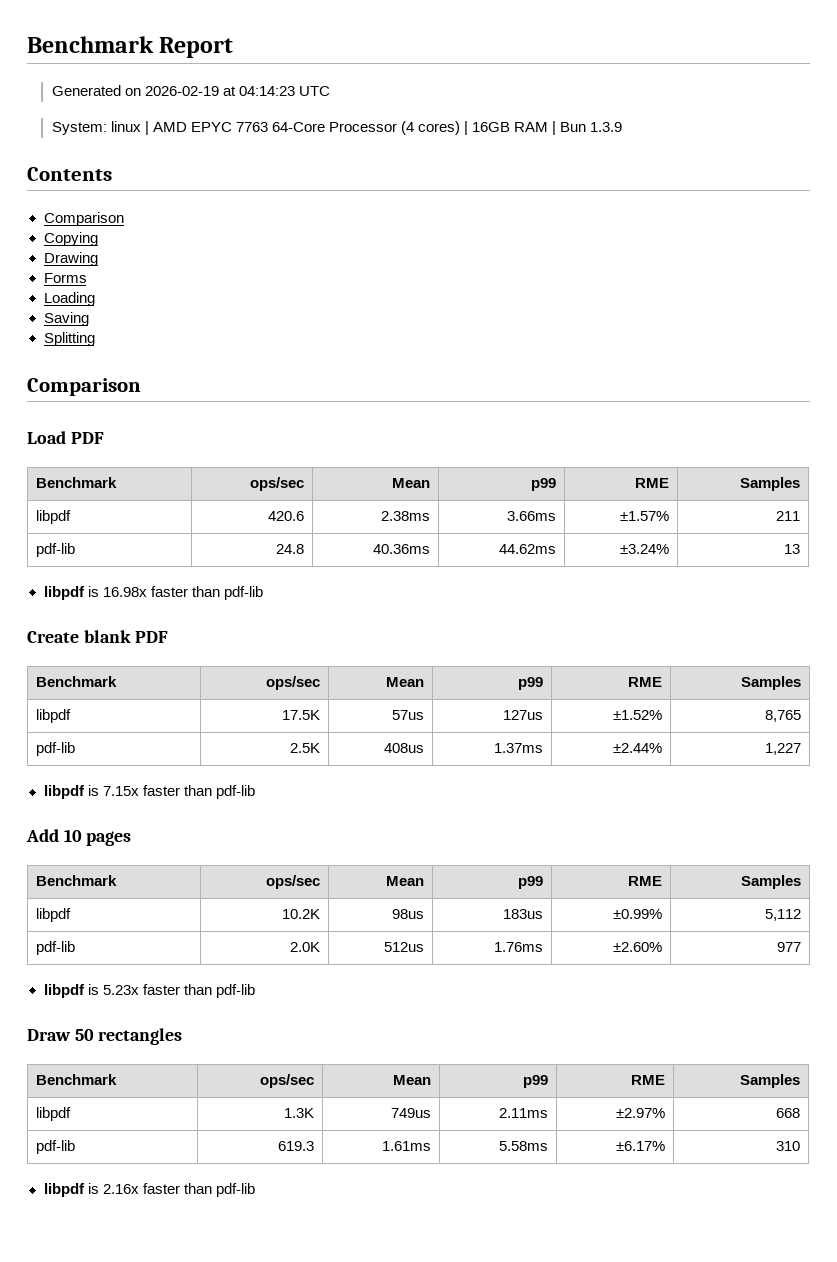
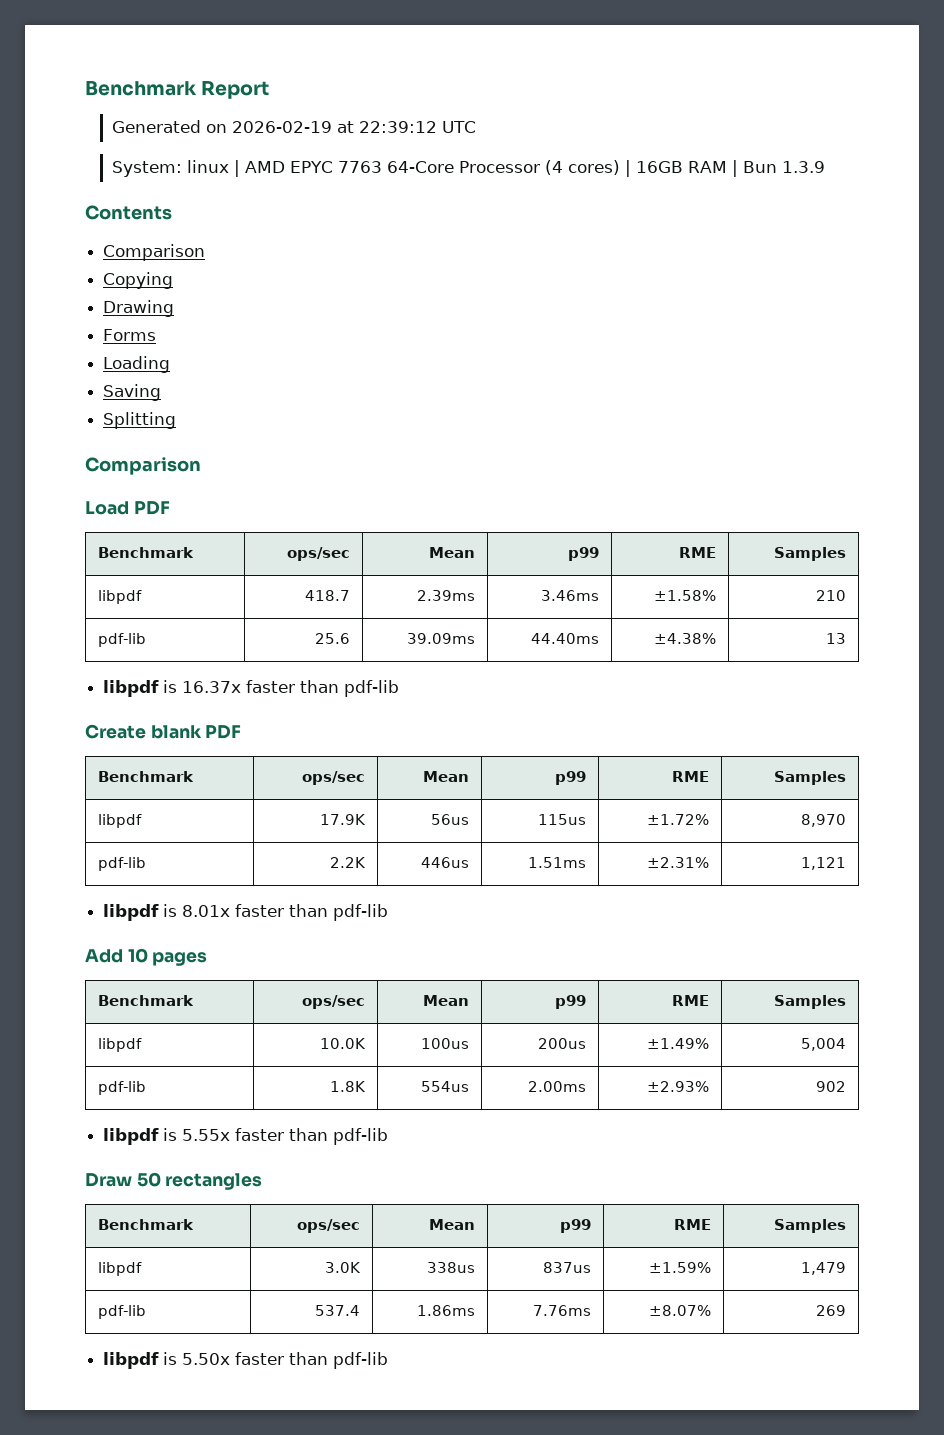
- Generated on 2026-02-19 at 04:14:23 UTC
+ Generated on 2026-02-19 at 22:39:12 UTC
- libpdf | 420.6 | 2.38ms | 3.66ms | ±1.57% | 211
- pdf-lib | 24.8 | 40.36ms | 44.62ms | ±3.24% | 13
+ libpdf | 418.7 | 2.39ms | 3.46ms | ±1.58% | 210
+ pdf-lib | 25.6 | 39.09ms | 44.40ms | ±4.38% | 13
- libpdf is 16.98x faster than pdf-lib
+ libpdf is 16.37x faster than pdf-lib
- libpdf | 17.5K | 57us | 127us | ±1.52% | 8,765
- pdf-lib | 2.5K | 408us | 1.37ms | ±2.44% | 1,227
- libpdf is 7.15x faster than pdf-lib
+ libpdf | 17.9K | 56us | 115us | ±1.72% | 8,970
+ pdf-lib | 2.2K | 446us | 1.51ms | ±2.31% | 1,121
+ libpdf is 8.01x faster than pdf-lib
- libpdf | 10.2K | 98us | 183us | ±0.99% | 5,112
- pdf-lib | 2.0K | 512us | 1.76ms | ±2.60% | 977
- libpdf is 5.23x faster than pdf-lib
+ libpdf | 10.0K | 100us | 200us | ±1.49% | 5,004
+ pdf-lib | 1.8K | 554us | 2.00ms | ±2.93% | 902
+ libpdf is 5.55x faster than pdf-lib
- libpdf | 1.3K | 749us | 2.11ms | ±2.97% | 668
- pdf-lib | 619.3 | 1.61ms | 5.58ms | ±6.17% | 310
- libpdf is 2.16x faster than pdf-lib
+ libpdf | 3.0K | 338us | 837us | ±1.59% | 1,479
+ pdf-lib | 537.4 | 1.86ms | 7.76ms | ±8.07% | 269
+ libpdf is 5.50x faster than pdf-lib

